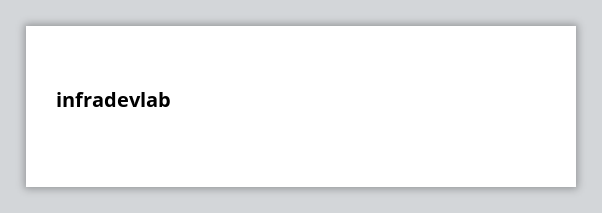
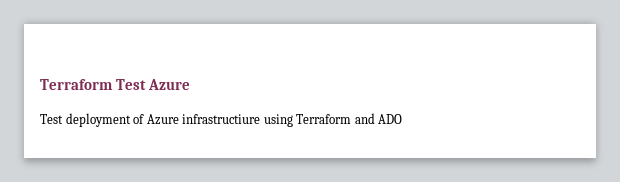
- infradevlab
+ Terraform Test Azure
+ Test deployment of Azure infrastructiure using Terraform and ADO

